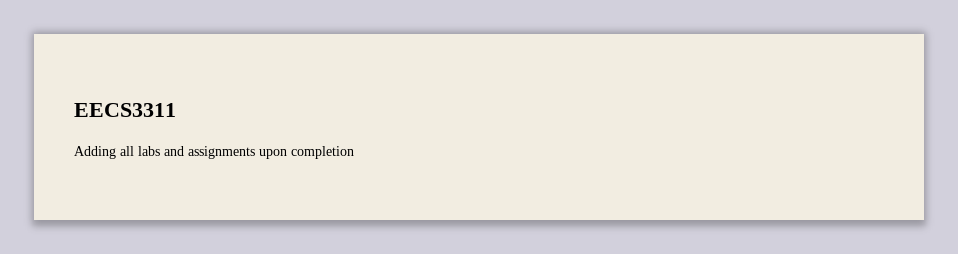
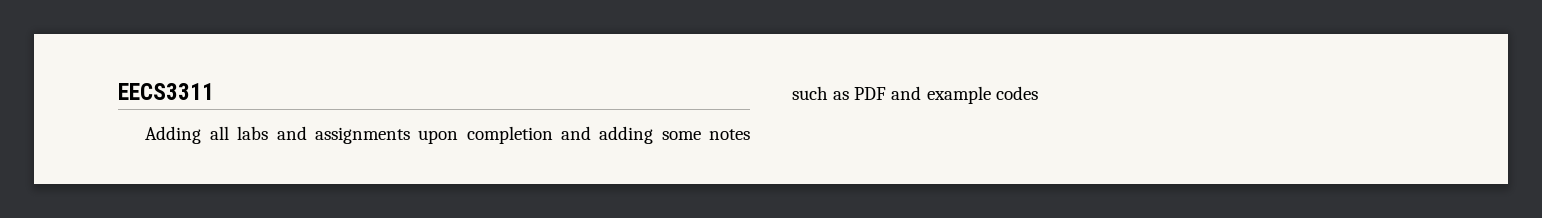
- Adding all labs and assignments upon completion
+ Adding all labs and assignments upon completion and adding some notes such as PDF and example codes

